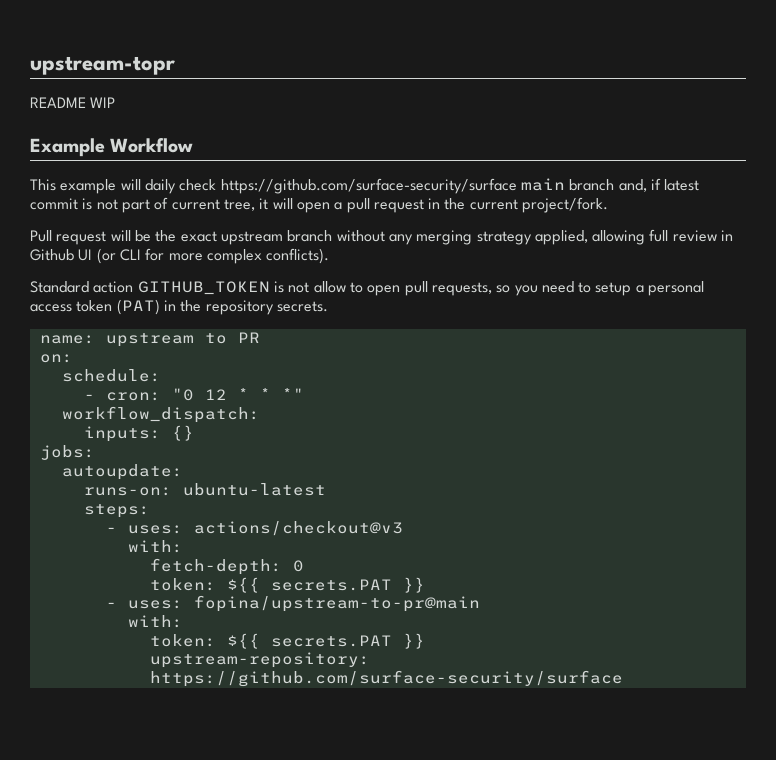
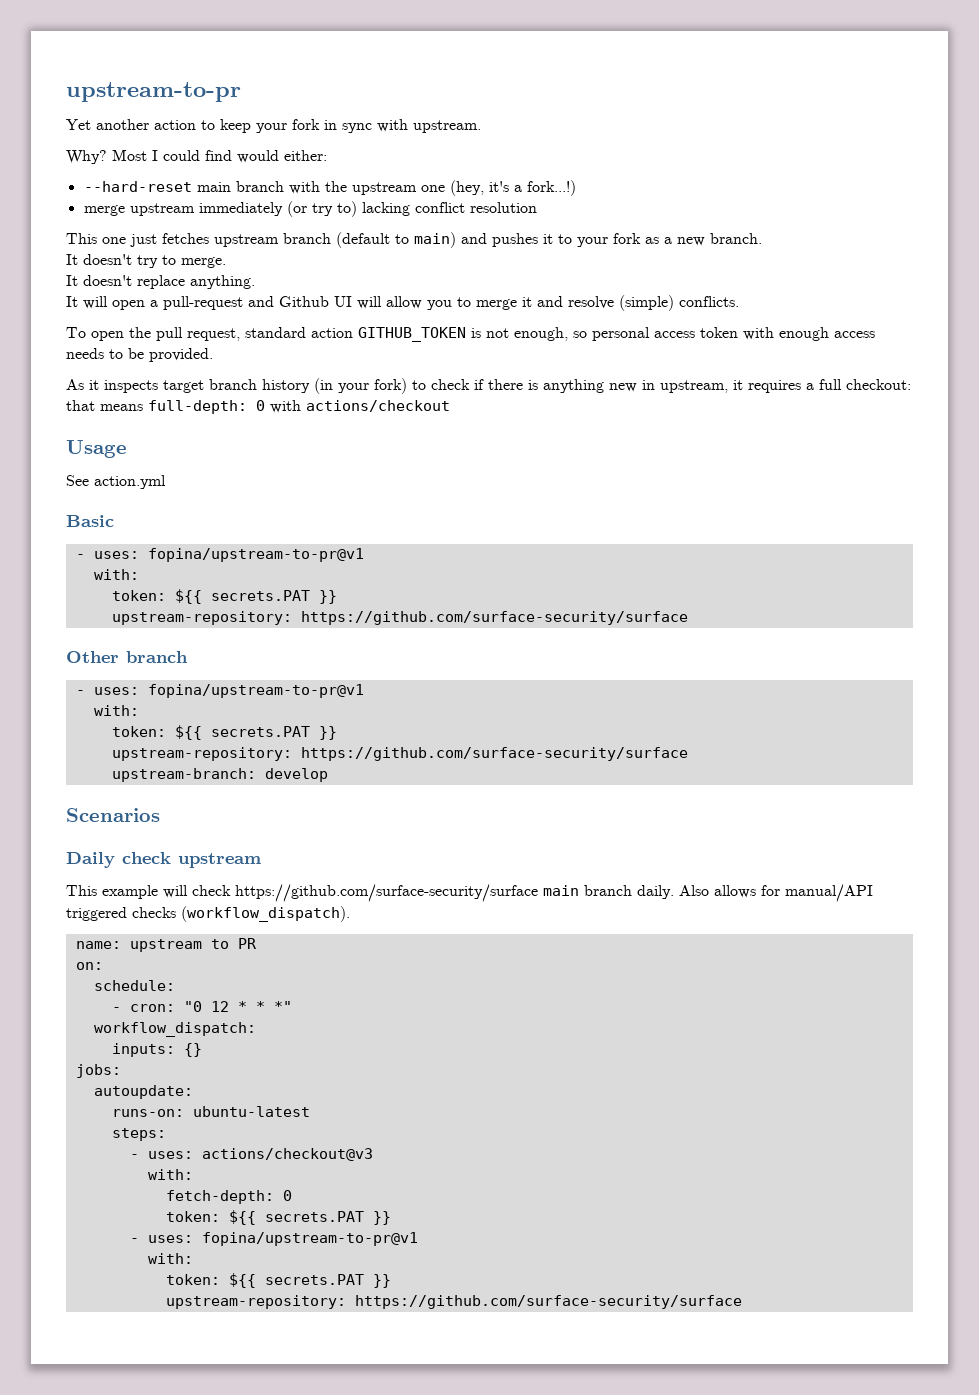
- upstream-topr
- README WIP
- Example Workflow
+ upstream-to-pr
+ Yet another action to keep your fork in sync with upstream.
+ Why? Most I could find would either:
+ --hard-reset main branch with the upstream one (hey, it's a fork...!)
+ merge upstream immediately (or try to) lacking conflict resolution
+ This one just fetches upstream branch (default to main) and pushes it to your fork as a new branch.
+ It doesn't try to merge.
+ It doesn't replace anything.
+ It will open a pull-request and Github UI will allow you to merge it and resolve (simple) conflicts.
+ To open the pull request, standard action GITHUB_TOKEN is not enough, so personal access token with enough access needs to be provided.
+ As it inspects target branch history (in your fork) to check if there is anything new in upstream, it requires a full checkout: that means full-depth: 0 with actions/checkout
+ Usage
+ See action.yml
+ Basic
+ - uses: fopina/upstream-to-pr@v1
+ with:
+ token: ${{ secrets.PAT }}
+ upstream-repository: https://github.com/surface-security/surface
+ Other branch
+ - uses: fopina/upstream-to-pr@v1
+ with:
+ token: ${{ secrets.PAT }}
+ upstream-repository: https://github.com/surface-security/surface
+ upstream-branch: develop
+ Scenarios
+ Daily check upstream
- This example will daily check https://github.com/surface-security/surface main branch and, if latest commit is not part of current tree, it will open a pull request in the current project/fork.
- Pull request will be the exact upstream branch without any merging strategy applied, allowing full review in Github UI (or CLI for more complex conflicts).
- Standard action GITHUB_TOKEN is not allow to open pull requests, so you need to setup a personal access token (PAT) in the repository secrets.
+ This example will check https://github.com/surface-security/surface main branch daily. Also allows for manual/API triggered checks (workflow_dispatch).
  fetch-depth: 0
  token: ${{ secrets.PAT }}
- - uses: fopina/upstream-to-pr@main
+ - uses: fopina/upstream-to-pr@v1

